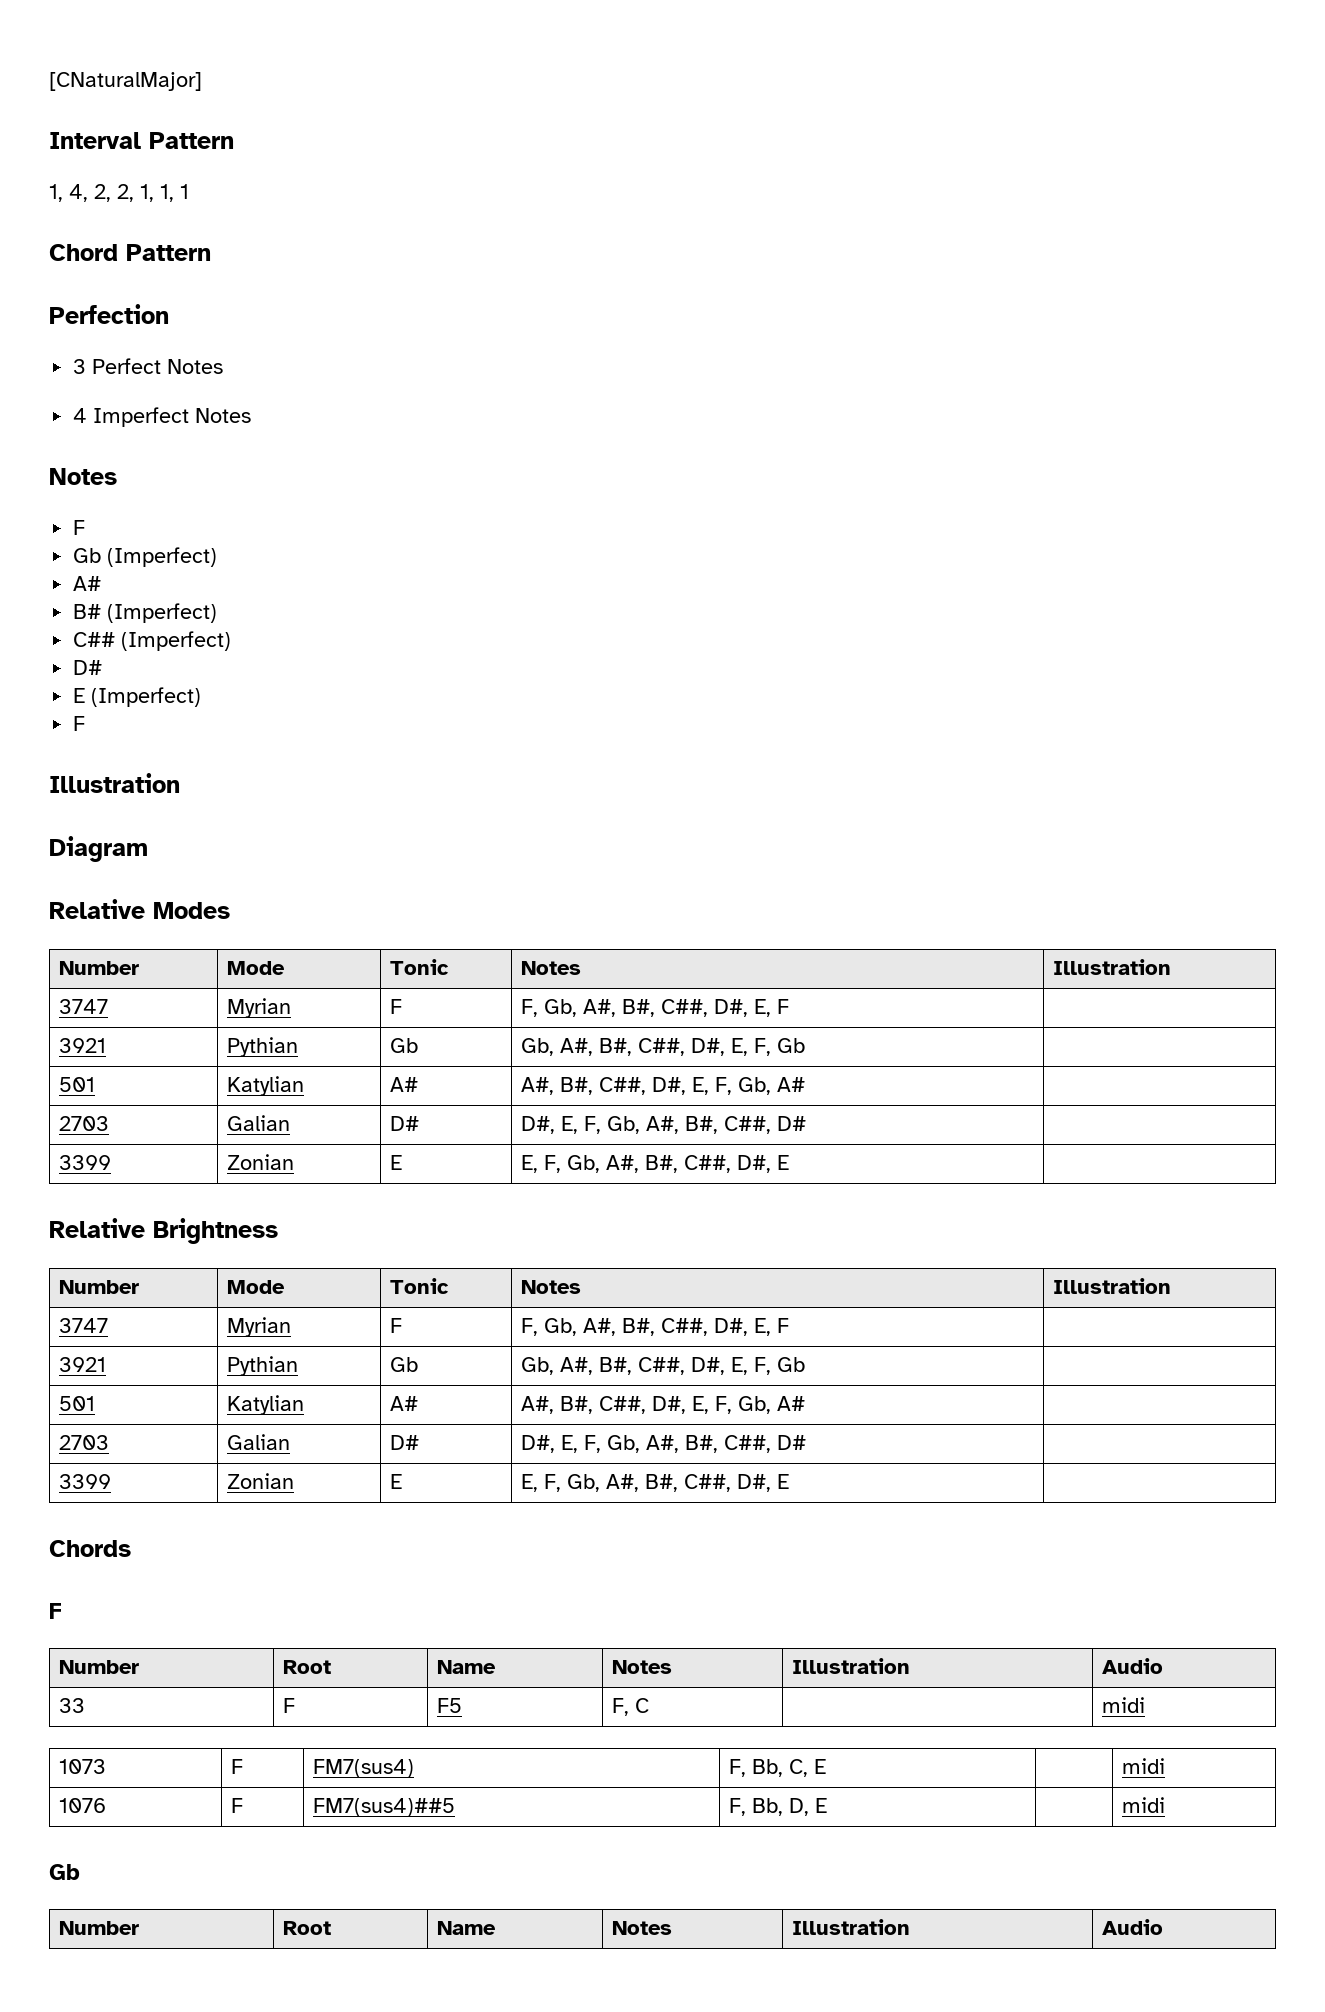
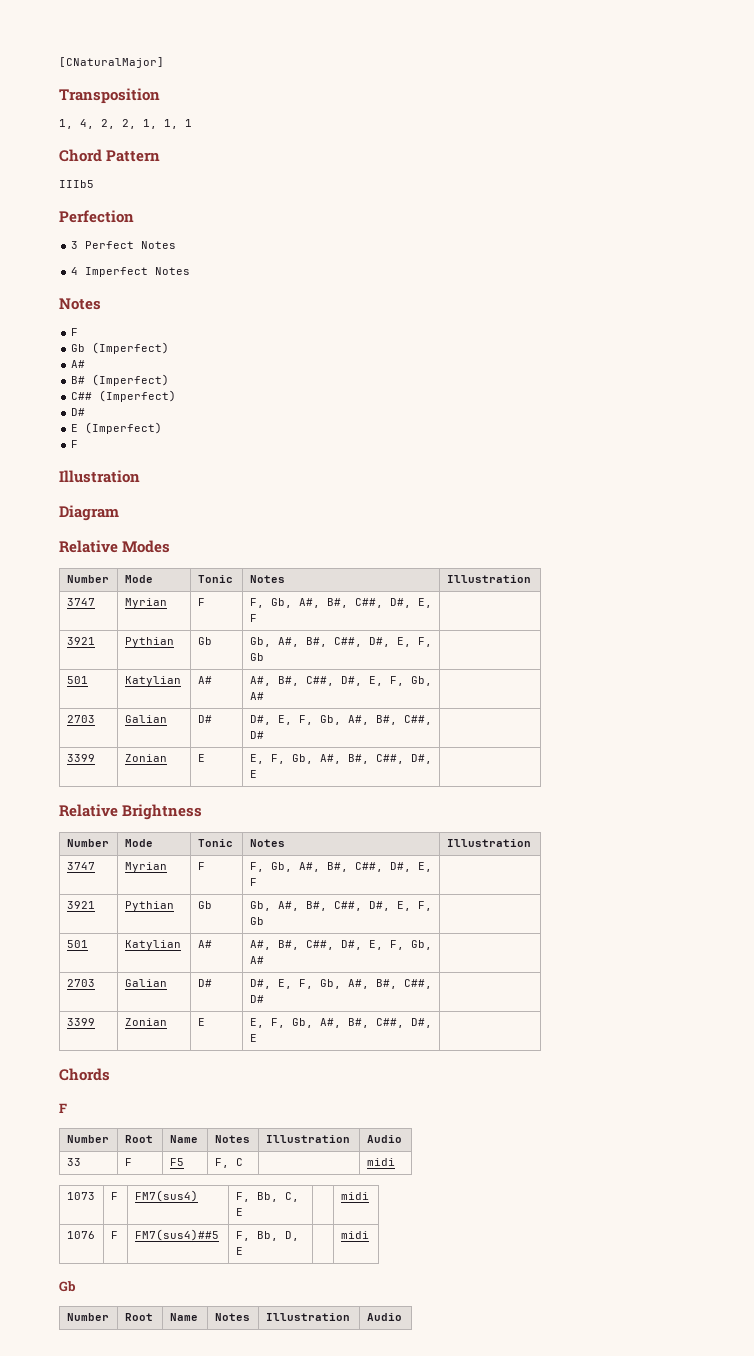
- Interval Pattern
+ Transposition
+ IIIb5

